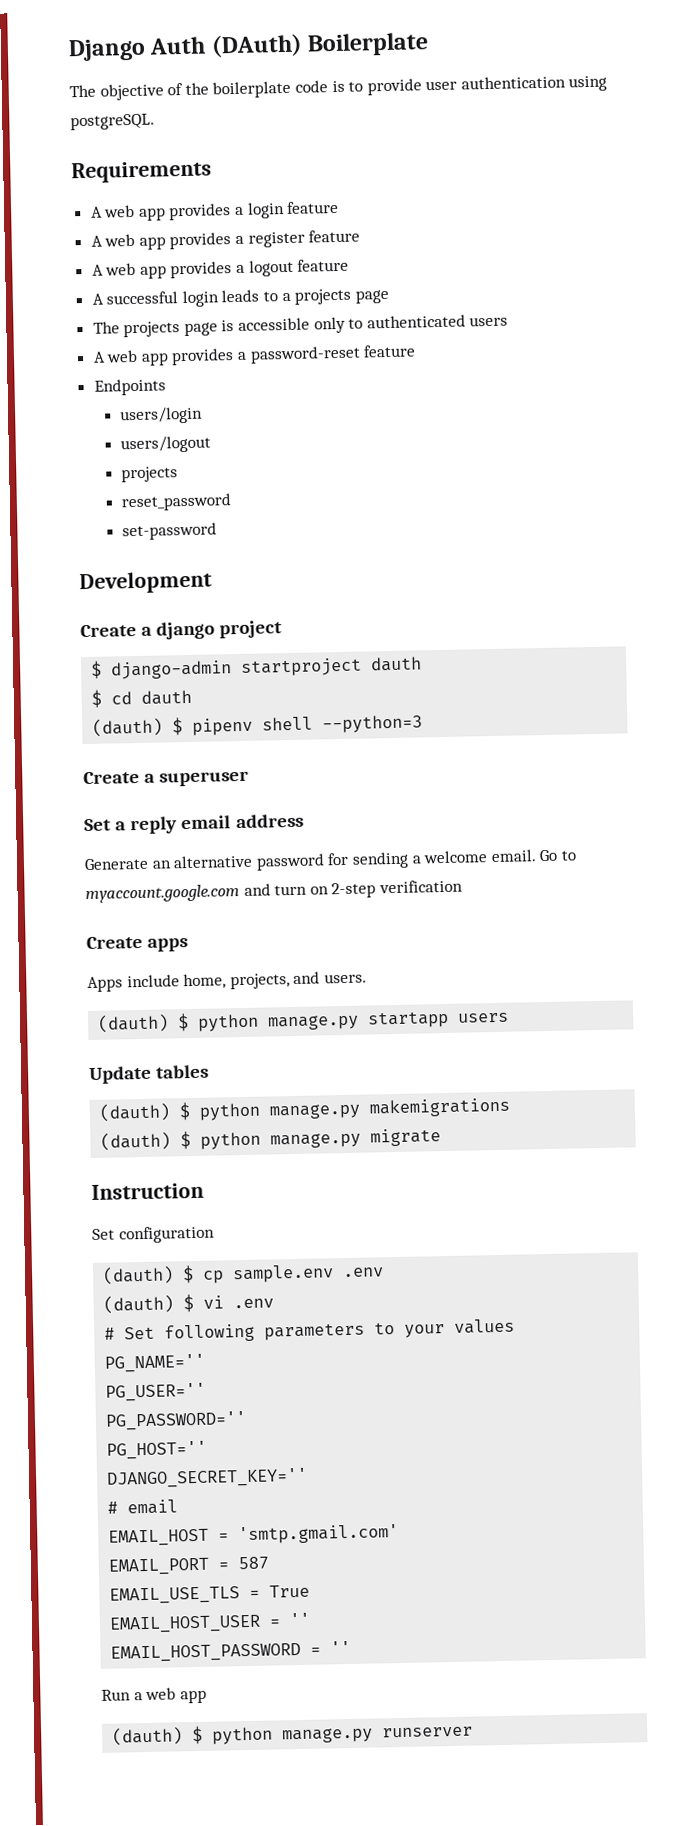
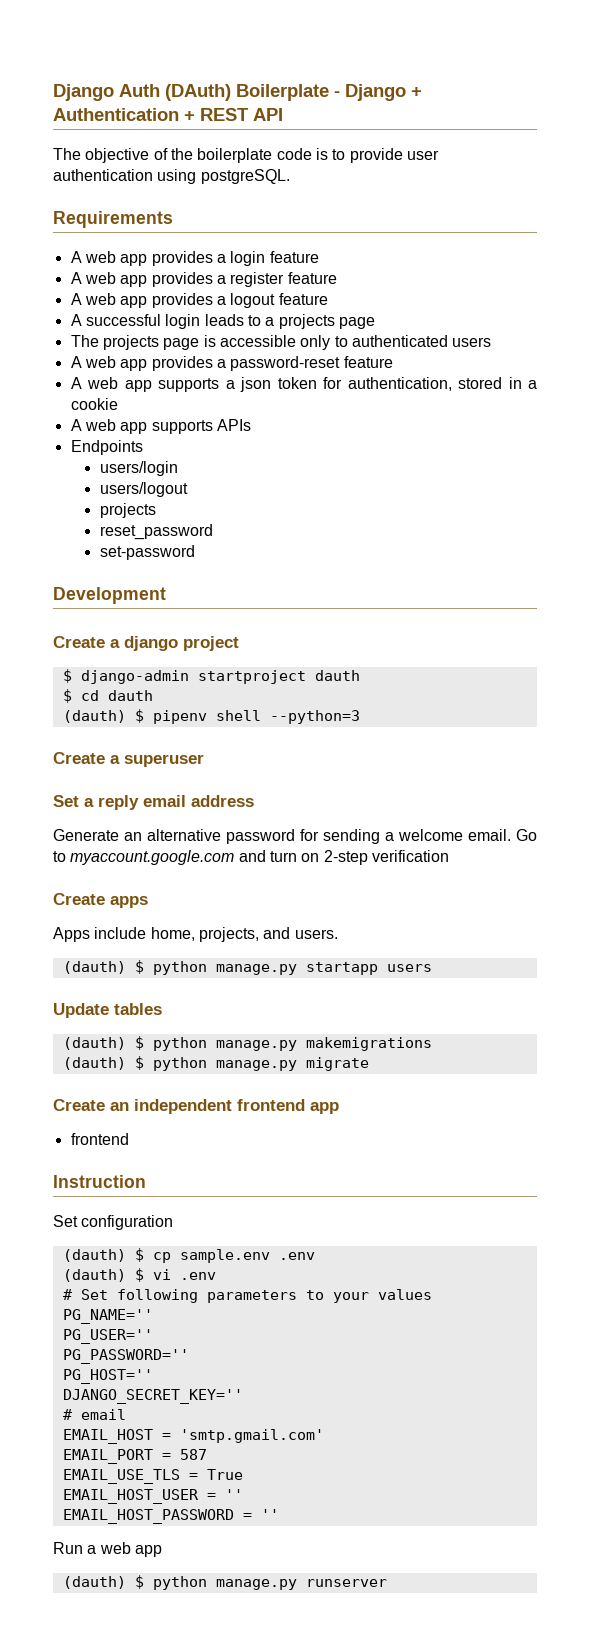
- Django Auth (DAuth) Boilerplate
+ Django Auth (DAuth) Boilerplate - Django + Authentication + REST API
+ A web app supports a json token for authentication, stored in a cookie
+ A web app supports APIs
+ Create an independent frontend app
+ frontend

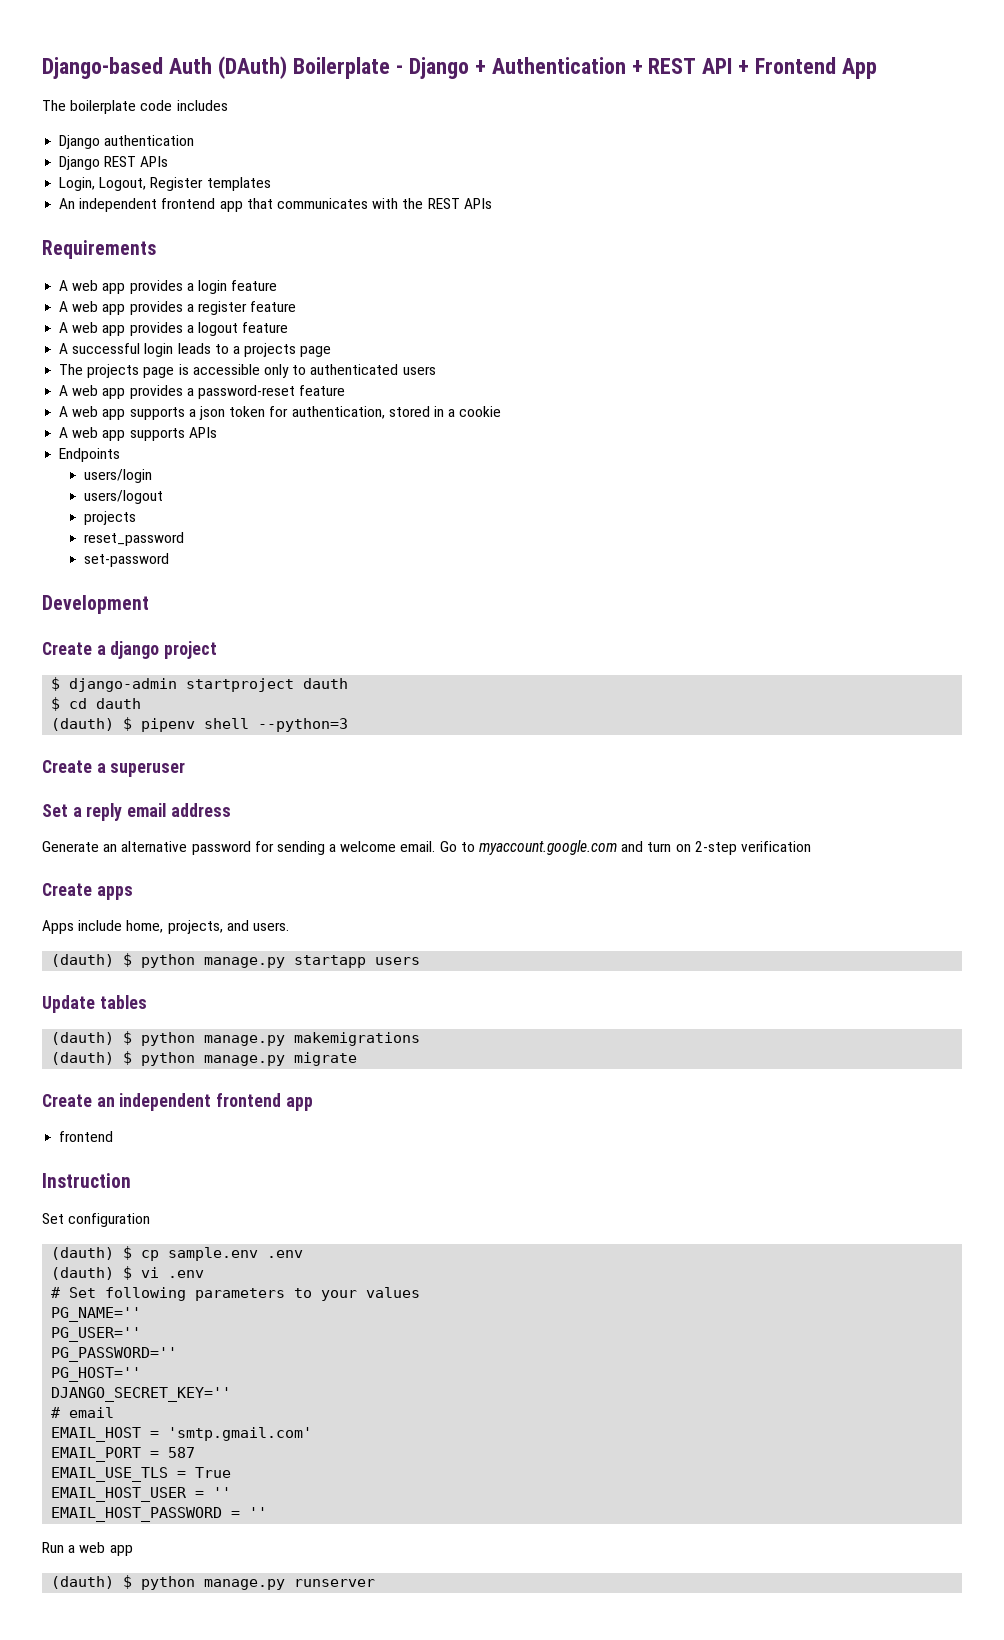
- Django Auth (DAuth) Boilerplate - Django + Authentication + REST API
- The objective of the boilerplate code is to provide user authentication using postgreSQL.
+ Django-based Auth (DAuth) Boilerplate - Django + Authentication + REST API + Frontend App
+ The boilerplate code includes
+ Django authentication
+ Django REST APIs
+ Login, Logout, Register templates
+ An independent frontend app that communicates with the REST APIs

